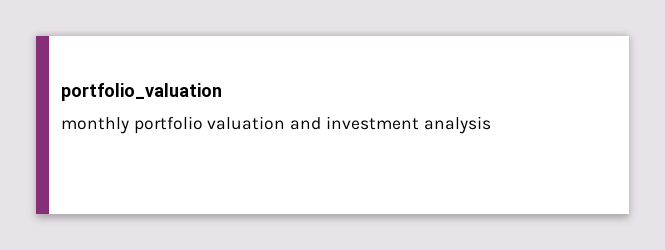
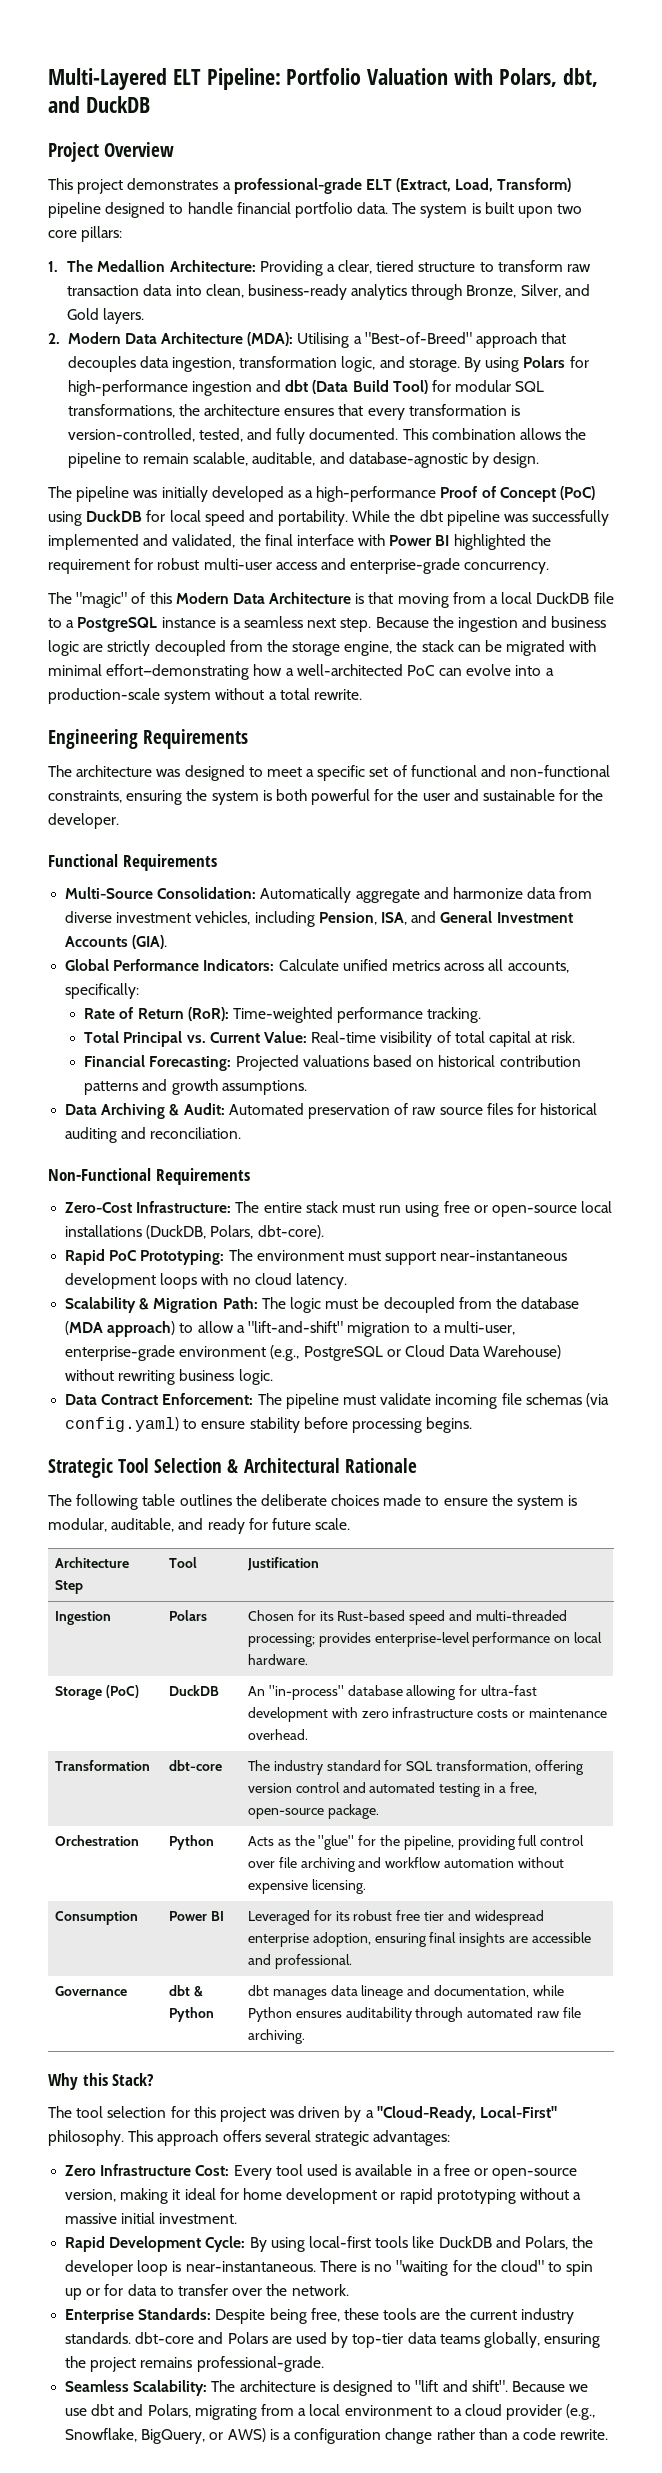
- portfolio_valuation
- monthly portfolio valuation and investment analysis
+ Multi-Layered ELT Pipeline: Portfolio Valuation with Polars, dbt, and DuckDB
+ Project Overview
+ This project demonstrates a professional-grade ELT (Extract, Load, Transform) pipeline designed to handle financial portfolio data. The system is built upon two core pillars:
+ 1. The Medallion Architecture: Providing a clear, tiered structure to transform raw transaction data into clean, business-ready analytics through Bronze, Silver, and Gold layers.
+ 2. Modern Data Architecture (MDA): Utilising a "Best-of-Breed" approach that decouples data ingestion, transformation logic, and storage. By using Polars for high-performance ingestion and dbt (Data Build Tool) for modular SQL transformations, the architecture ensures that every transformation is version-controlled, tested, and fully documented. This combination allows the pipeline to remain scalable, auditable, and database-agnostic by design.
+ The pipeline was initially developed as a high-performance Proof of Concept (PoC) using DuckDB for local speed and portability. While the dbt pipeline was successfully implemented and validated, the final interface with Power BI highlighted the requirement for robust multi-user access and enterprise-grade concurrency.
+ The "magic" of this Modern Data Architecture is that moving from a local DuckDB file to a PostgreSQL instance is a seamless next step. Because the ingestion and business logic are strictly decoupled from the storage engine, the stack can be migrated with minimal effort—demonstrating how a well-architected PoC can evolve into a production-scale system without a total rewrite.
+ Engineering Requirements
+ The architecture was designed to meet a specific set of functional and non-functional constraints, ensuring the system is both powerful for the user and sustainable for the developer.
+ Functional Requirements
+ Multi-Source Consolidation: Automatically aggregate and harmonize data from diverse investment vehicles, including Pension, ISA, and General Investment Accounts (GIA).
+ Global Performance Indicators: Calculate unified metrics across all accounts, specifically:
+ Rate of Return (RoR): Time-weighted performance tracking.
+ Total Principal vs. Current Value: Real-time visibility of total capital at risk.
+ Financial Forecasting: Projected valuations based on historical contribution patterns and growth assumptions.
+ Data Archiving & Audit: Automated preservation of raw source files for historical auditing and reconciliation.
+ Non-Functional Requirements
+ Zero-Cost Infrastructure: The entire stack must run using free or open-source local installations (DuckDB, Polars, dbt-core).
+ Rapid PoC Prototyping: The environment must support near-instantaneous development loops with no cloud latency.
+ Scalability & Migration Path: The logic must be decoupled from the database (MDA approach) to allow a "lift-and-shift" migration to a multi-user, enterprise-grade environment (e.g., PostgreSQL or Cloud Data Warehouse) without rewriting business logic.
+ Data Contract Enforcement: The pipeline must validate incoming file schemas (via config.yaml) to ensure stability before processing begins.
+ Strategic Tool Selection & Architectural Rationale
+ The following table outlines the deliberate choices made to ensure the system is modular, auditable, and ready for future scale.
+ Architecture Step | Tool | Justification
+ Ingestion | Polars | Chosen for its Rust-based speed and multi-threaded processing; provides enterprise-level performance on local hardware.
+ Storage (PoC) | DuckDB | An "in-process" database allowing for ultra-fast development with zero infrastructure costs or maintenance overhead.
+ Transformation | dbt-core | The industry standard for SQL transformation, offering version control and automated testing in a free, open-source package.
+ Orchestration | Python | Acts as the "glue" for the pipeline, providing full control over file archiving and workflow automation without expensive licensing.
+ Consumption | Power BI | Leveraged for its robust free tier and widespread enterprise adoption, ensuring final insights are accessible and professional.
+ Governance | dbt & Python | dbt manages data lineage and documentation, while Python ensures auditability through automated raw file archiving.
+ Why this Stack?
+ The tool selection for this project was driven by a "Cloud-Ready, Local-First" philosophy. This approach offers several strategic advantages:
+ Zero Infrastructure Cost: Every tool used is available in a free or open-source version, making it ideal for home development or rapid prototyping without a massive initial investment.
+ Rapid Development Cycle: By using local-first tools like DuckDB and Polars, the developer loop is near-instantaneous. There is no "waiting for the cloud" to spin up or for data to transfer over the network.
+ Enterprise Standards: Despite being free, these tools are the current industry standards. dbt-core and Polars are used by top-tier data teams globally, ensuring the project remains professional-grade.
+ Seamless Scalability: The architecture is designed to "lift and shift". Because we use dbt and Polars, migrating from a local environment to a cloud provider (e.g., Snowflake, BigQuery, or AWS) is a configuration change rather than a code rewrite.

